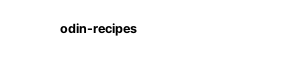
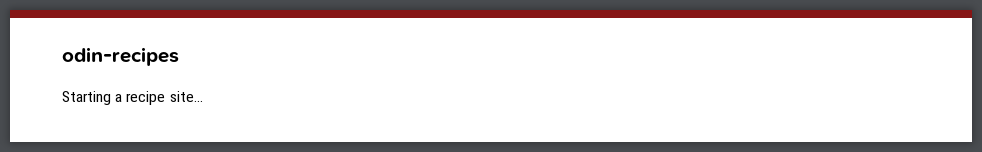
+ Starting a recipe site...

